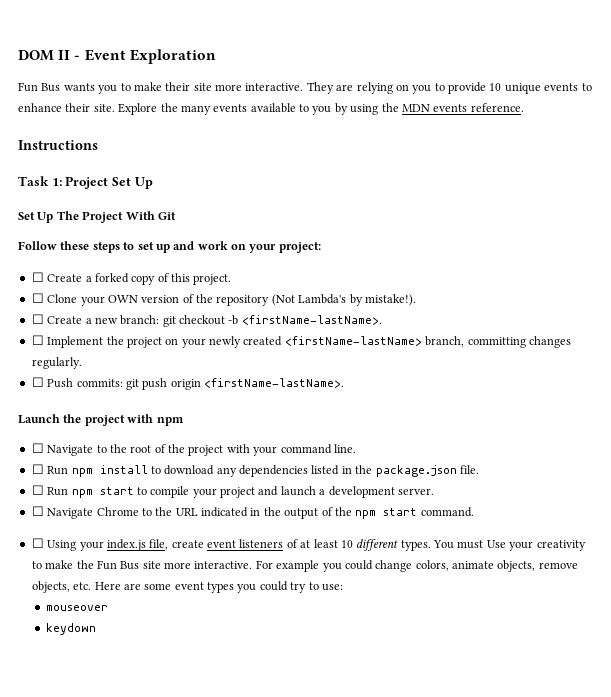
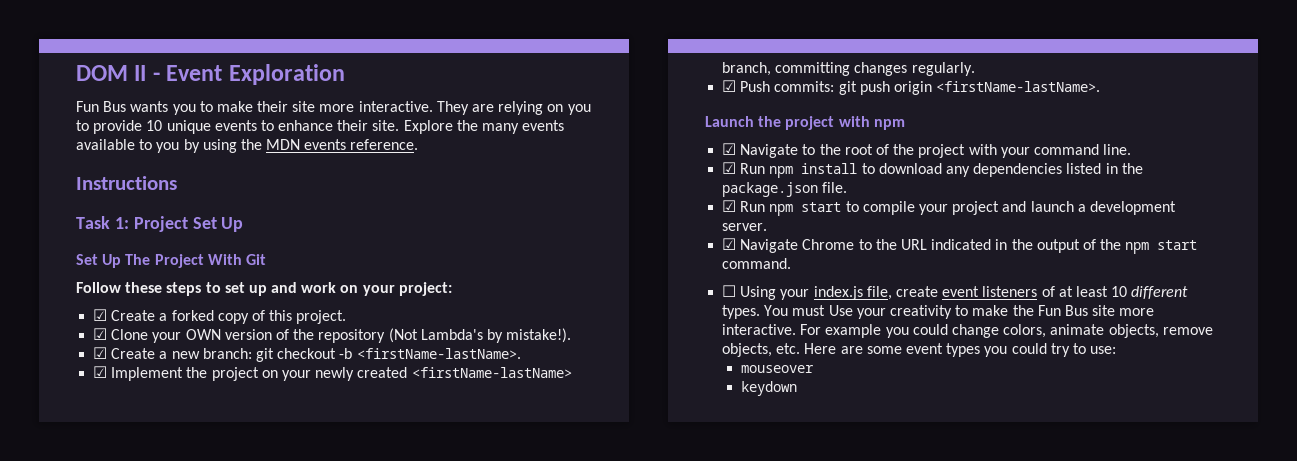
- ☐ Create a forked copy of this project.
+ ☑ Create a forked copy of this project.
- ☐ Clone your OWN version of the repository (Not Lambda's by mistake!).
+ ☑ Clone your OWN version of the repository (Not Lambda's by mistake!).
- ☐ Create a new branch: git checkout -b <firstName-lastName>.
+ ☑ Create a new branch: git checkout -b <firstName-lastName>.
- ☐ Implement the project on your newly created <firstName-lastName> branch, committing changes regularly.
+ ☑ Implement the project on your newly created <firstName-lastName> branch, committing changes regularly.
- ☐ Push commits: git push origin <firstName-lastName>.
+ ☑ Push commits: git push origin <firstName-lastName>.
- ☐ Navigate to the root of the project with your command line.
+ ☑ Navigate to the root of the project with your command line.
- ☐ Run npm install to download any dependencies listed in the package.json file.
+ ☑ Run npm install to download any dependencies listed in the package.json file.
- ☐ Run npm start to compile your project and launch a development server.
+ ☑ Run npm start to compile your project and launch a development server.
- ☐ Navigate Chrome to the URL indicated in the output of the npm start command.
+ ☑ Navigate Chrome to the URL indicated in the output of the npm start command.

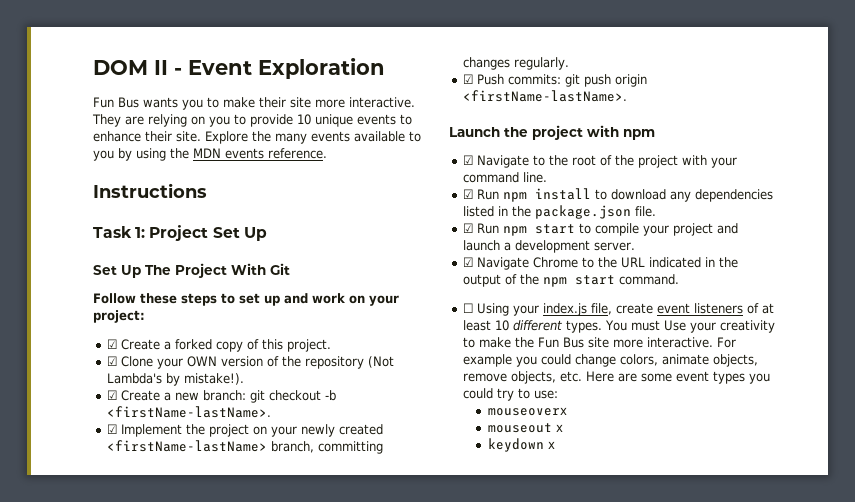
- mouseover
+ mouseoverx
+ mouseout x
- keydown
+ keydown x

